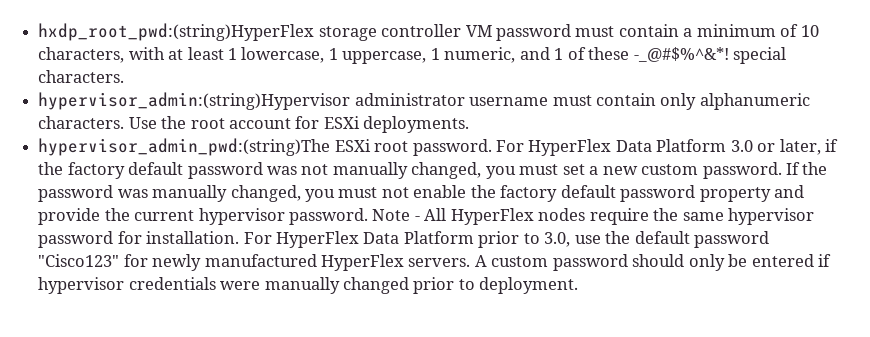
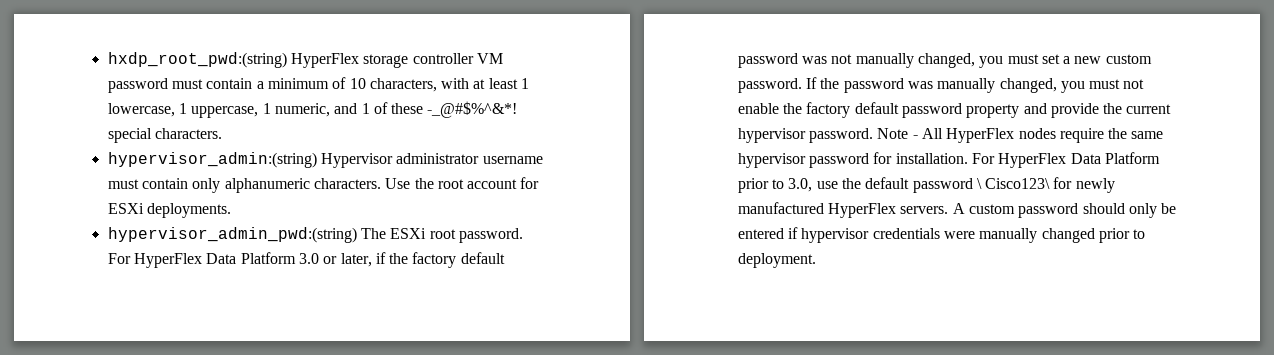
- hxdp_root_pwd:(string)HyperFlex storage controller VM password must contain a minimum of 10 characters, with at least 1 lowercase, 1 uppercase, 1 numeric, and 1 of these -_@#$%^&*! special characters.
+ hxdp_root_pwd:(string) HyperFlex storage controller VM password must contain a minimum of 10 characters, with at least 1 lowercase, 1 uppercase, 1 numeric, and 1 of these -_@#$%^&*! special characters.
- hypervisor_admin:(string)Hypervisor administrator username must contain only alphanumeric characters.
+ hypervisor_admin:(string) Hypervisor administrator username must contain only alphanumeric characters.
- hypervisor_admin_pwd:(string)The ESXi root password.
+ hypervisor_admin_pwd:(string) The ESXi root password.
- For HyperFlex Data Platform prior to 3.0, use the default password "Cisco123" for newly manufactured HyperFlex servers.
+ For HyperFlex Data Platform prior to 3.0, use the default password \ Cisco123\ for newly manufactured HyperFlex servers.

